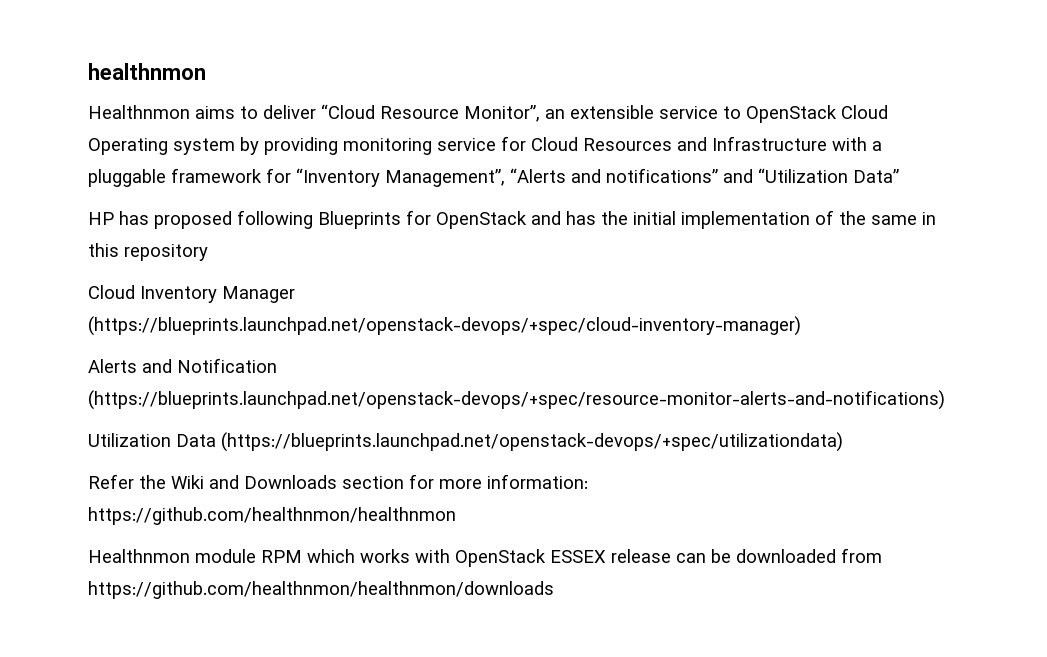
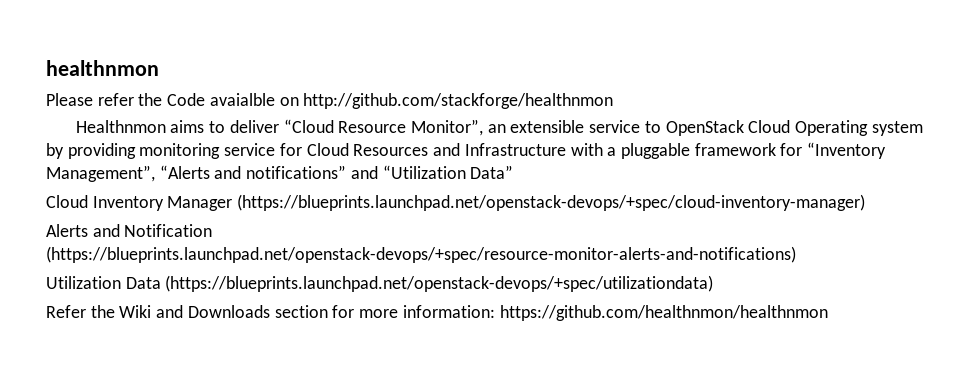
+ Please refer the Code avaialble on http://github.com/stackforge/healthnmon
- HP has proposed following Blueprints for OpenStack and has the initial implementation of the same in this repository
- Healthnmon module RPM which works with OpenStack ESSEX release can be downloaded from https://github.com/healthnmon/healthnmon/downloads

